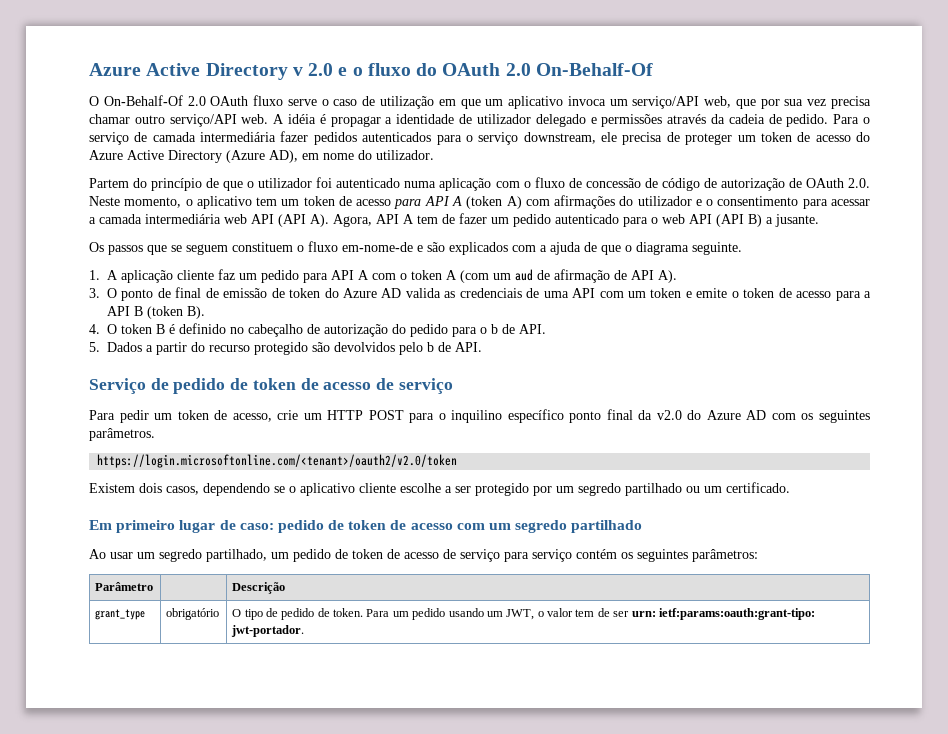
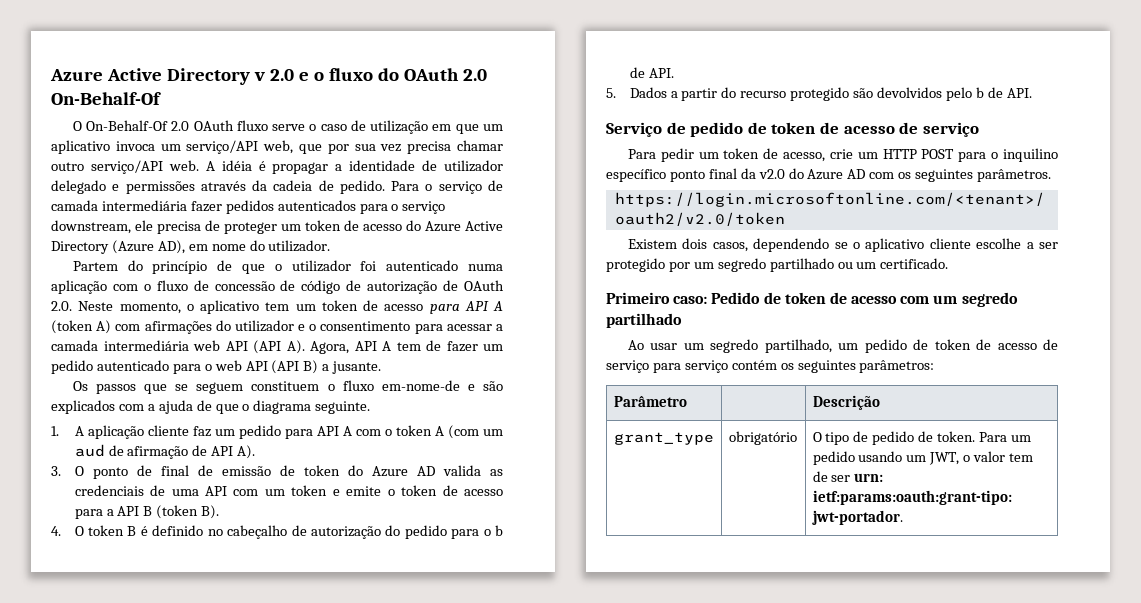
- Em primeiro lugar de caso: pedido de token de acesso com um segredo partilhado
+ Primeiro caso: Pedido de token de acesso com um segredo partilhado

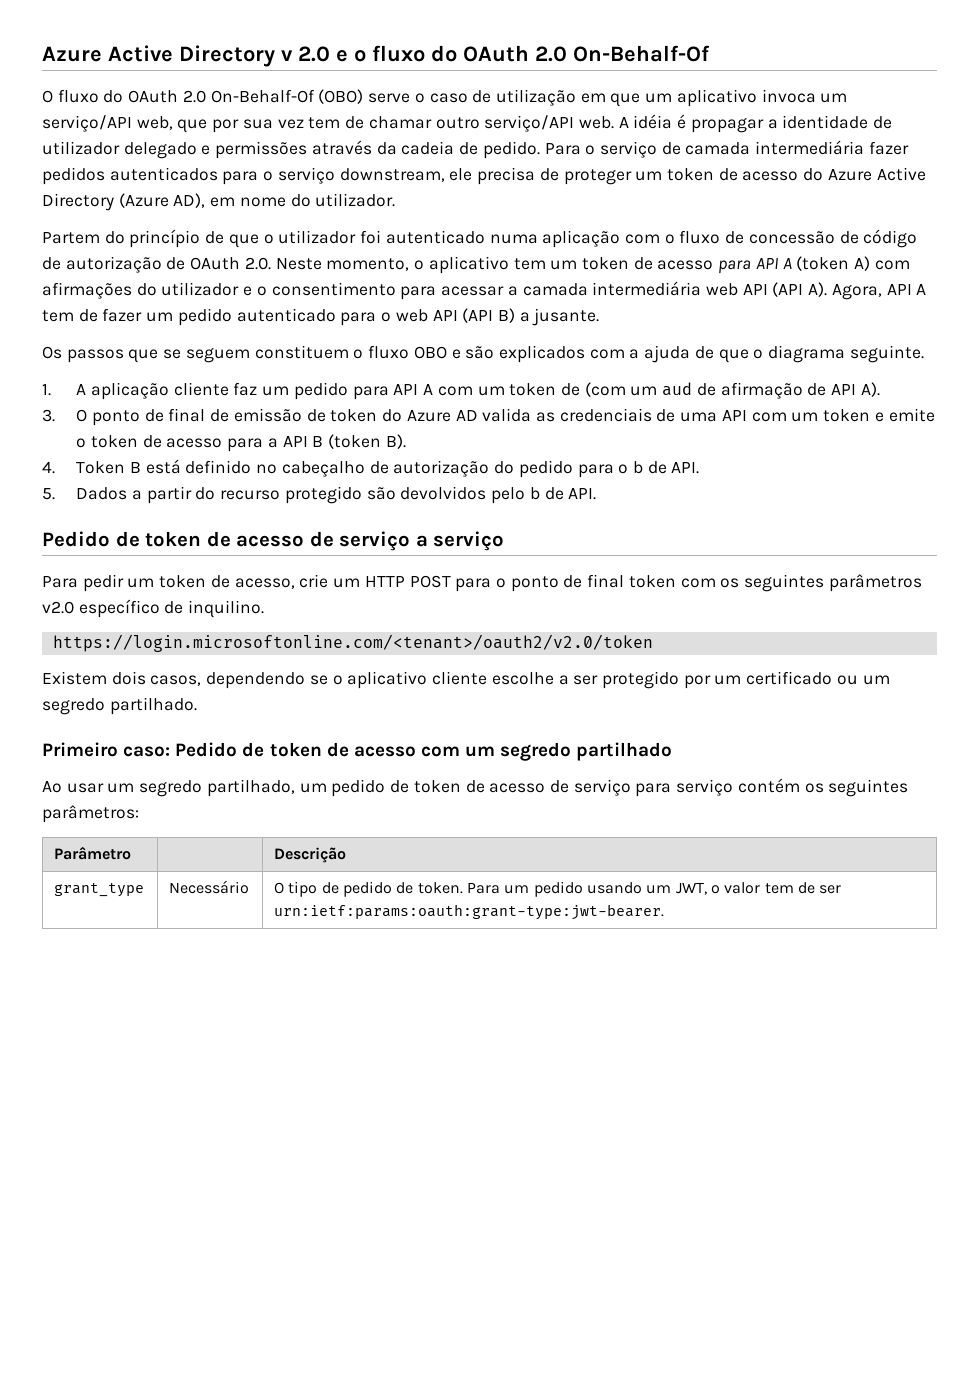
- O On-Behalf-Of 2.0 OAuth fluxo serve o caso de utilização em que um aplicativo invoca um serviço/API web, que por sua vez precisa chamar outro serviço/API web.
+ O fluxo do OAuth 2.0 On-Behalf-Of (OBO) serve o caso de utilização em que um aplicativo invoca um serviço/API web, que por sua vez tem de chamar outro serviço/API web.
- Os passos que se seguem constituem o fluxo em-nome-de e são explicados com a ajuda de que o diagrama seguinte.
+ Os passos que se seguem constituem o fluxo OBO e são explicados com a ajuda de que o diagrama seguinte.
- 1. A aplicação cliente faz um pedido para API A com o token A (com um aud de afirmação de API A).
+ 1. A aplicação cliente faz um pedido para API A com um token de (com um aud de afirmação de API A).
- 4. O token B é definido no cabeçalho de autorização do pedido para o b de API.
+ 4. Token B está definido no cabeçalho de autorização do pedido para o b de API.
- Serviço de pedido de token de acesso de serviço
+ Pedido de token de acesso de serviço a serviço
- Para pedir um token de acesso, crie um HTTP POST para o inquilino específico ponto final da v2.0 do Azure AD com os seguintes parâmetros.
+ Para pedir um token de acesso, crie um HTTP POST para o ponto de final token com os seguintes parâmetros v2.0 específico de inquilino.
- Existem dois casos, dependendo se o aplicativo cliente escolhe a ser protegido por um segredo partilhado ou um certificado.
+ Existem dois casos, dependendo se o aplicativo cliente escolhe a ser protegido por um certificado ou um segredo partilhado.
- grant_type | obrigatório | O tipo de pedido de token. Para um pedido usando um JWT, o valor tem de ser urn: ietf:params:oauth:grant-tipo: jwt-portador.
+ grant_type | Necessário | O tipo de pedido de token. Para um pedido usando um JWT, o valor tem de ser urn:ietf:params:oauth:grant-type:jwt-bearer.

